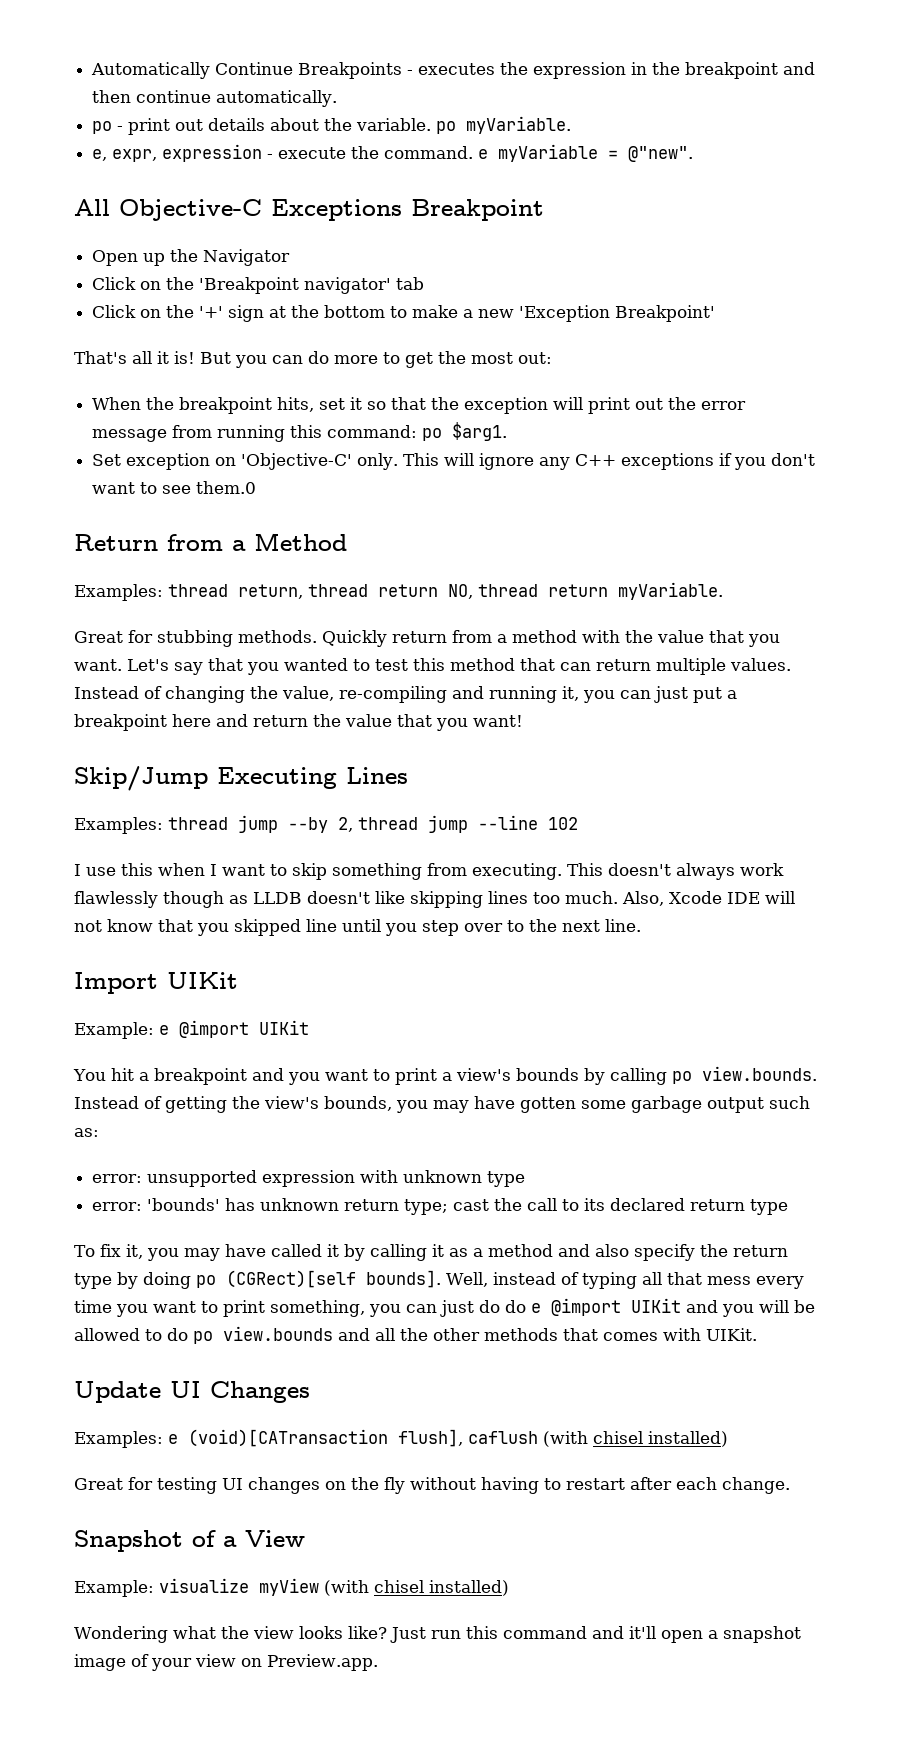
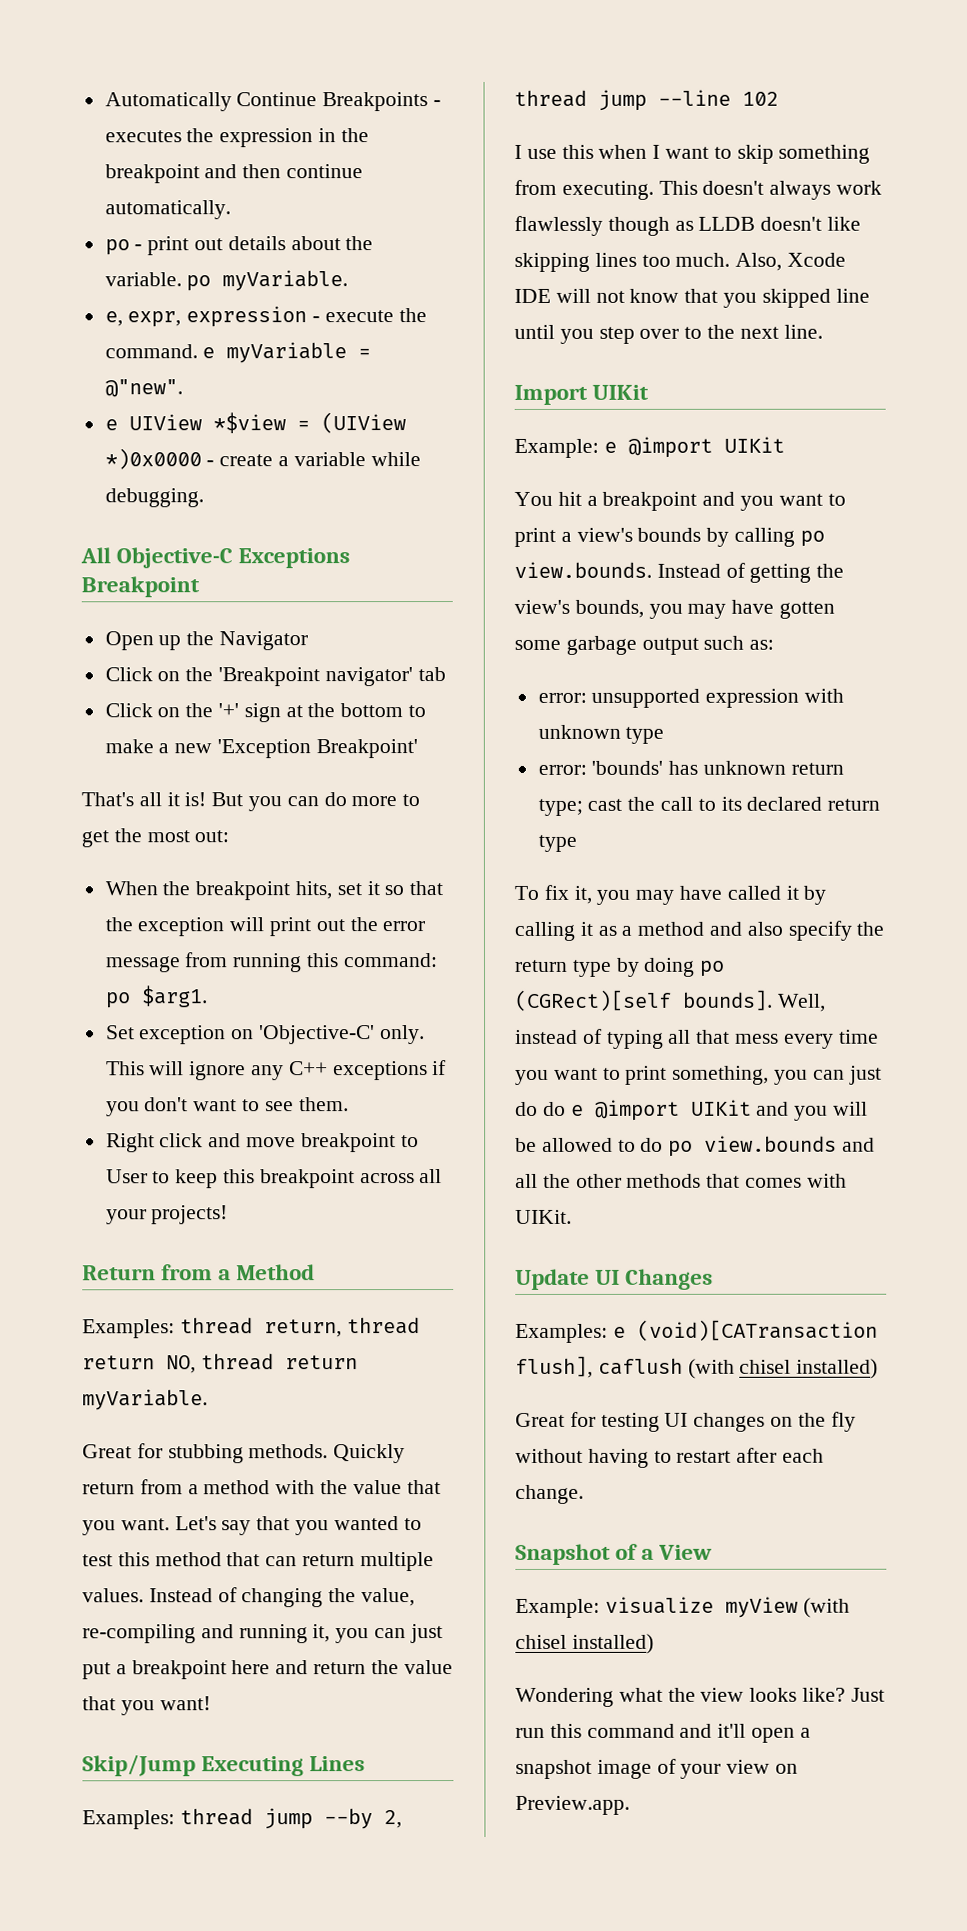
+ e UIView *$view = (UIView *)0x0000 - create a variable while debugging.
- This will ignore any C++ exceptions if you don't want to see them.0
+ This will ignore any C++ exceptions if you don't want to see them.
+ Right click and move breakpoint to User to keep this breakpoint across all your projects!

